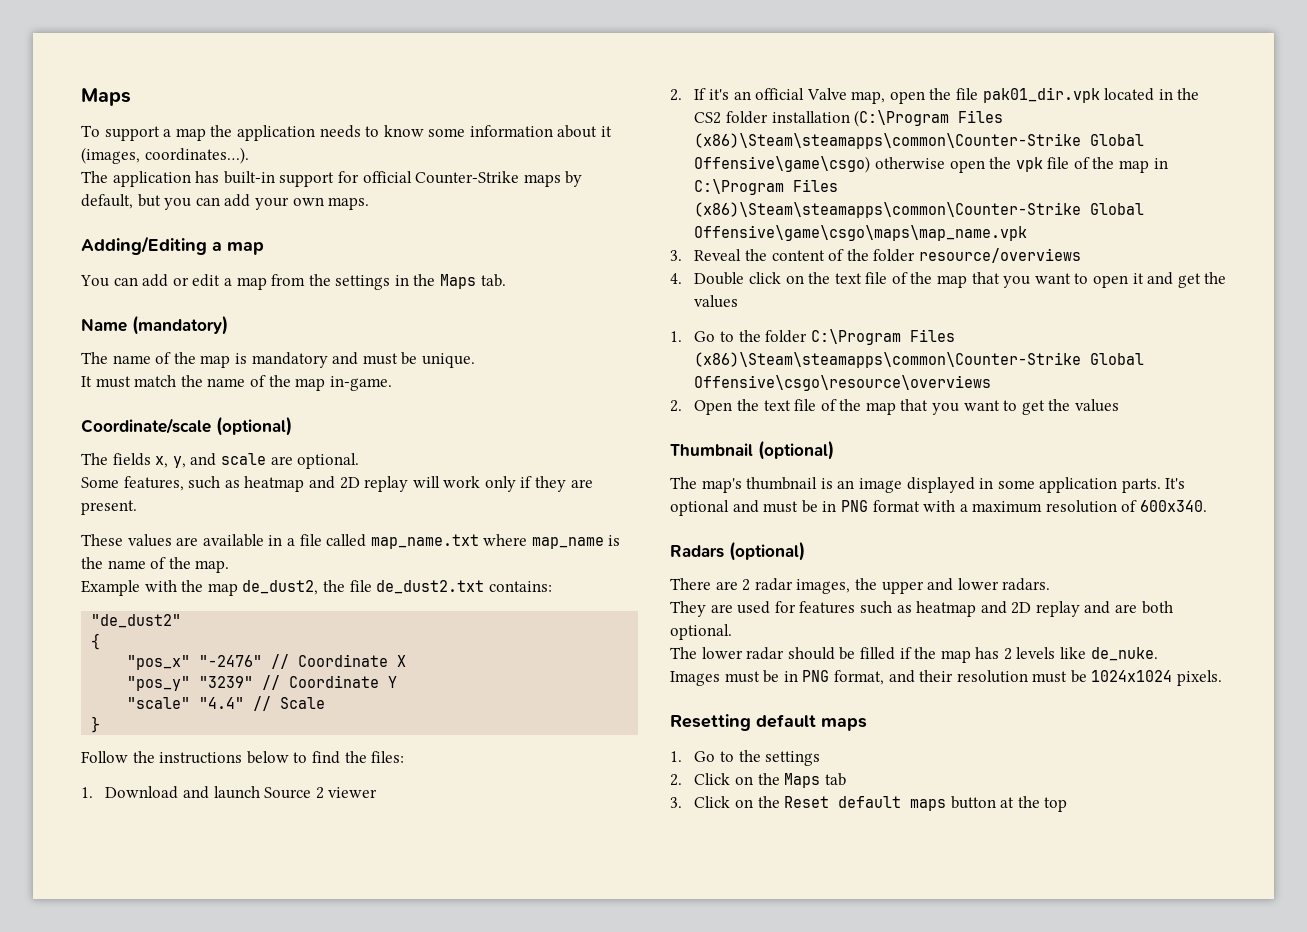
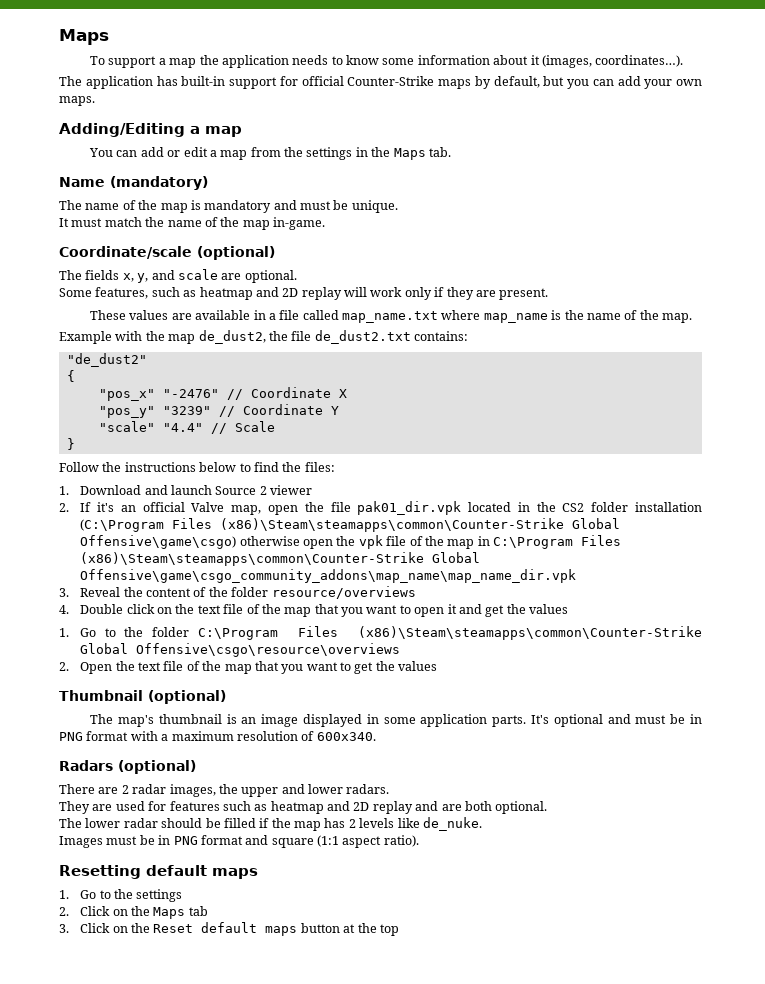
- 2. If it's an official Valve map, open the file pak01_dir.vpk located in the CS2 folder installation (C:\Program Files (x86)\Steam\steamapps\common\Counter-Strike Global Offensive\game\csgo) otherwise open the vpk file of the map in C:\Program Files (x86)\Steam\steamapps\common\Counter-Strike Global Offensive\game\csgo\maps\map_name.vpk
+ 2. If it's an official Valve map, open the file pak01_dir.vpk located in the CS2 folder installation (C:\Program Files (x86)\Steam\steamapps\common\Counter-Strike Global Offensive\game\csgo) otherwise open the vpk file of the map in C:\Program Files (x86)\Steam\steamapps\common\Counter-Strike Global Offensive\game\csgo_community_addons\map_name\map_name_dir.vpk
- Images must be in PNG format, and their resolution must be 1024x1024 pixels.
+ Images must be in PNG format and square (1:1 aspect ratio).

